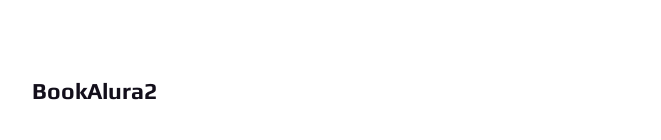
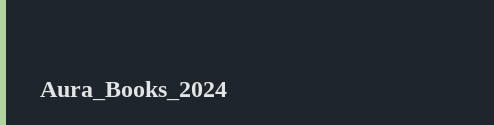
- BookAlura2
+ Aura_Books_2024

